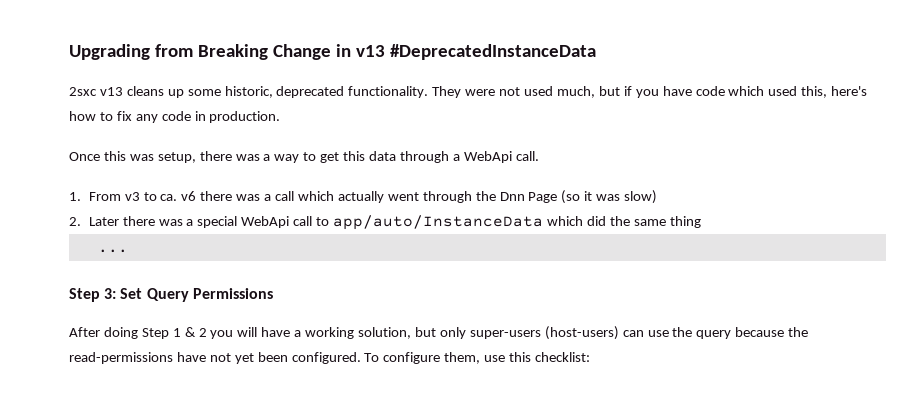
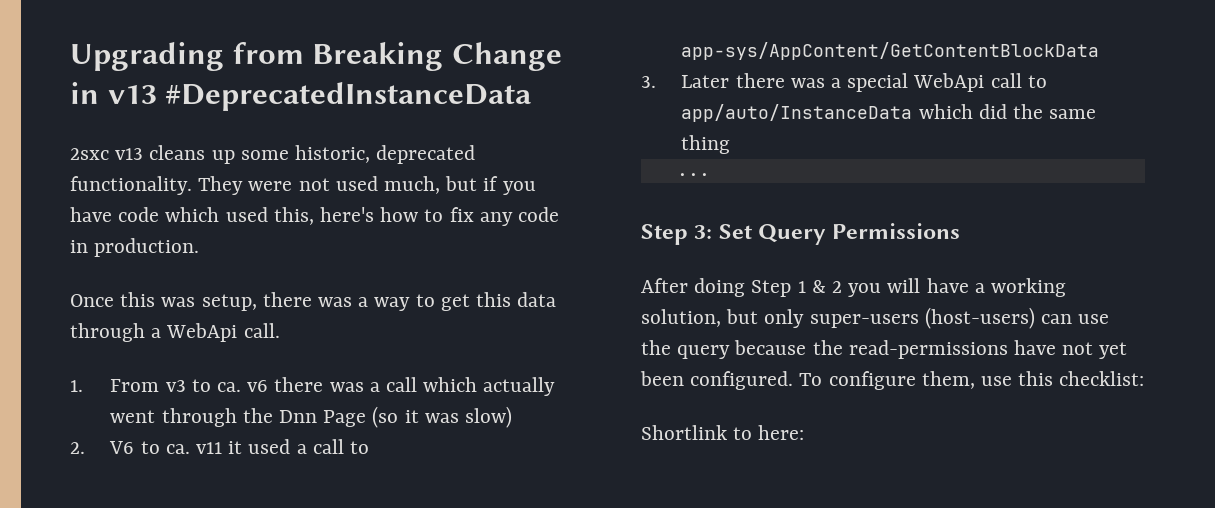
- 2. Later there was a special WebApi call to app/auto/InstanceData which did the same thing
+ 2. V6 to ca. v11 it used a call to app-sys/AppContent/GetContentBlockData
+ 3. Later there was a special WebApi call to app/auto/InstanceData which did the same thing
+ Shortlink to here:

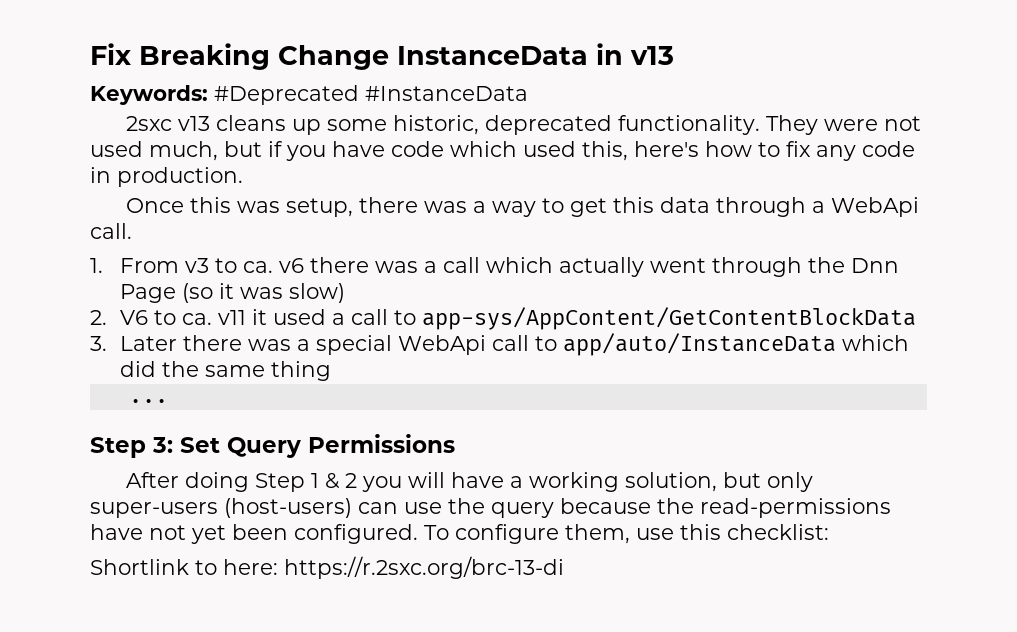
- Upgrading from Breaking Change in v13 #DeprecatedInstanceData
+ Fix Breaking Change InstanceData in v13
+ Keywords: #Deprecated #InstanceData
- Shortlink to here:
+ Shortlink to here: https://r.2sxc.org/brc-13-di

